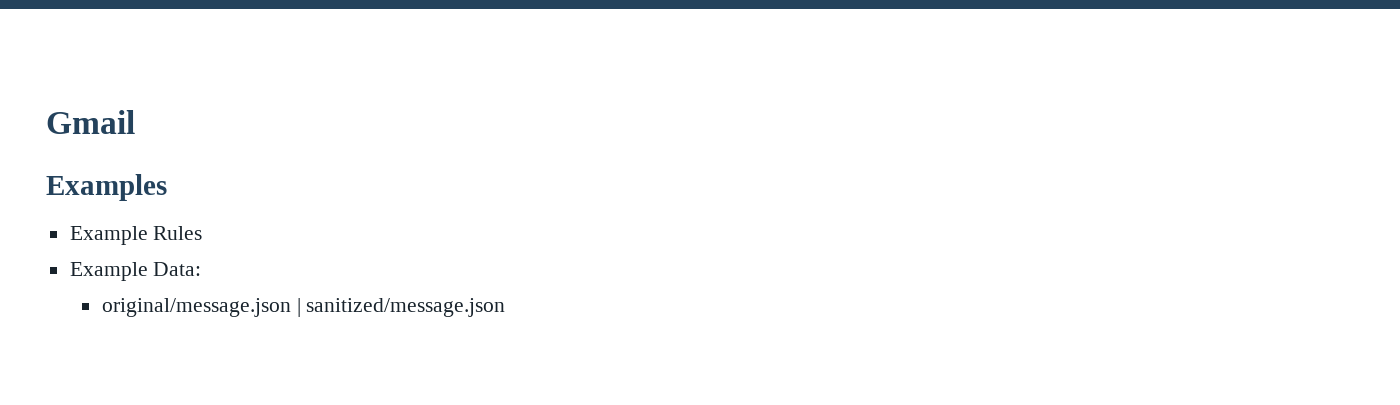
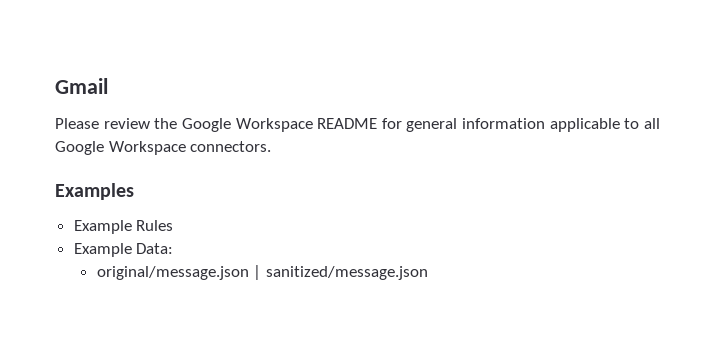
+ Please review the Google Workspace README for general information applicable to all Google Workspace connectors.

